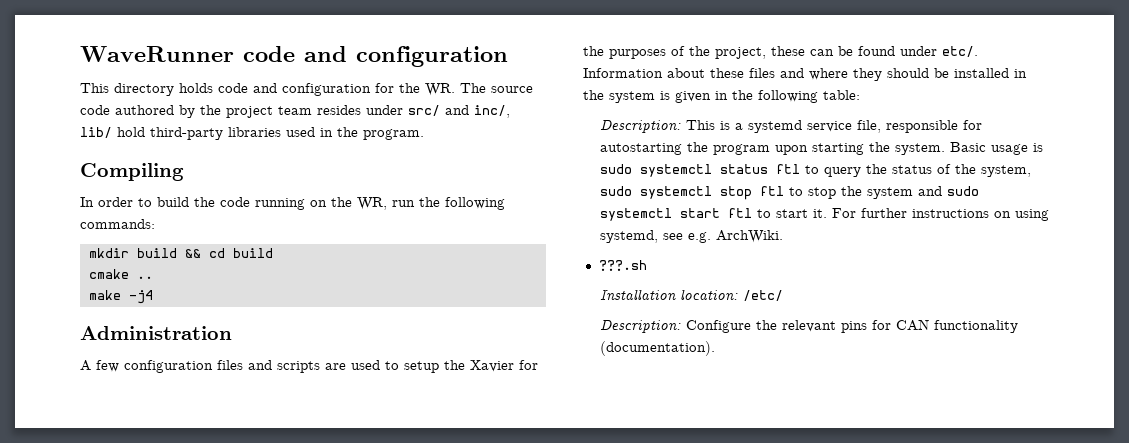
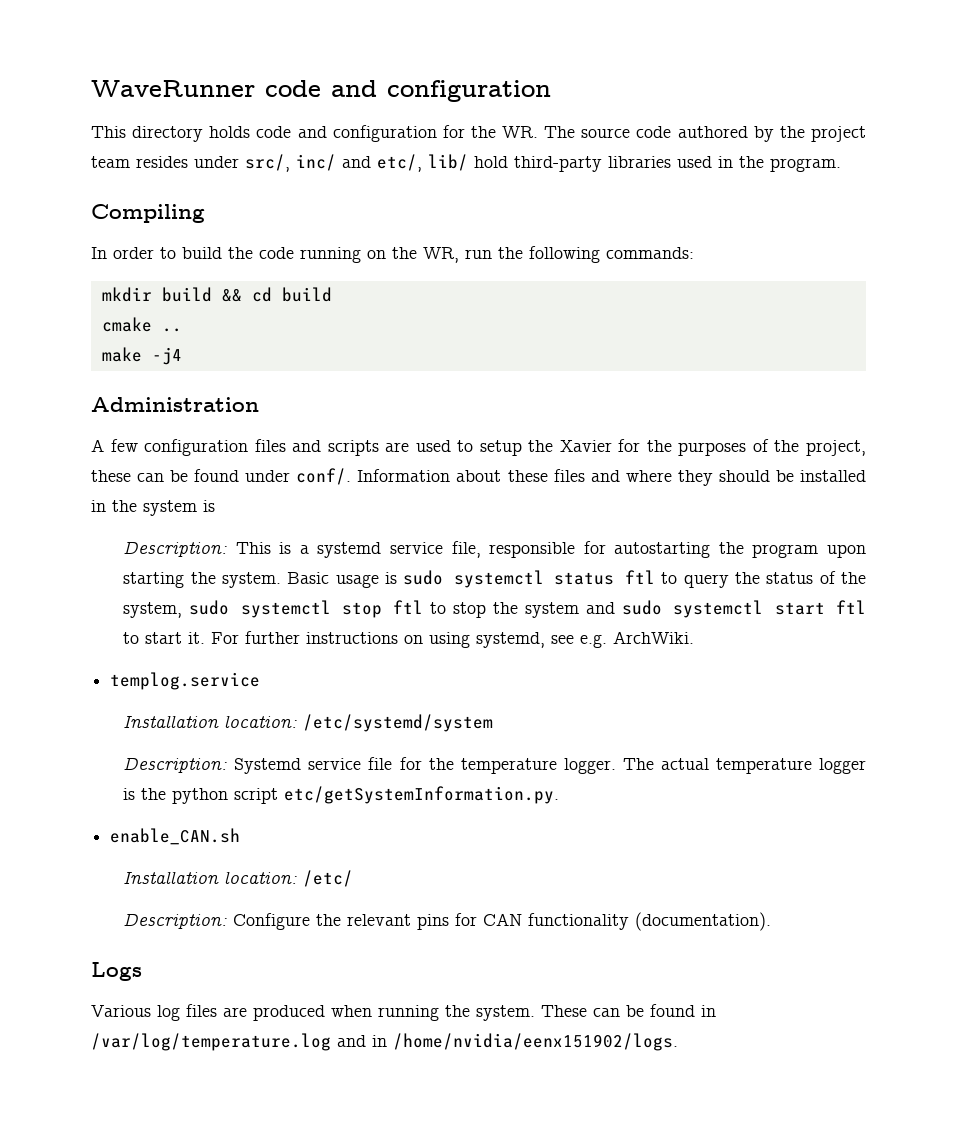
- This directory holds code and configuration for the WR. The source code authored by the project team resides under src/ and inc/, lib/ hold third-party libraries used in the program.
+ This directory holds code and configuration for the WR. The source code authored by the project team resides under src/, inc/ and etc/, lib/ hold third-party libraries used in the program.
- A few configuration files and scripts are used to setup the Xavier for the purposes of the project, these can be found under etc/.
+ A few configuration files and scripts are used to setup the Xavier for the purposes of the project, these can be found under conf/.
- Information about these files and where they should be installed in the system is given in the following table:
+ Information about these files and where they should be installed in the system is
- ???.sh
+ templog.service
+ Installation location: /etc/systemd/system
+ Description: Systemd service file for the temperature logger. The actual temperature logger is the python script etc/getSystemInformation.py.
+ enable_CAN.sh
+ Logs
+ Various log files are produced when running the system. These can be found in /var/log/temperature.log and in /home/nvidia/eenx151902/logs.

